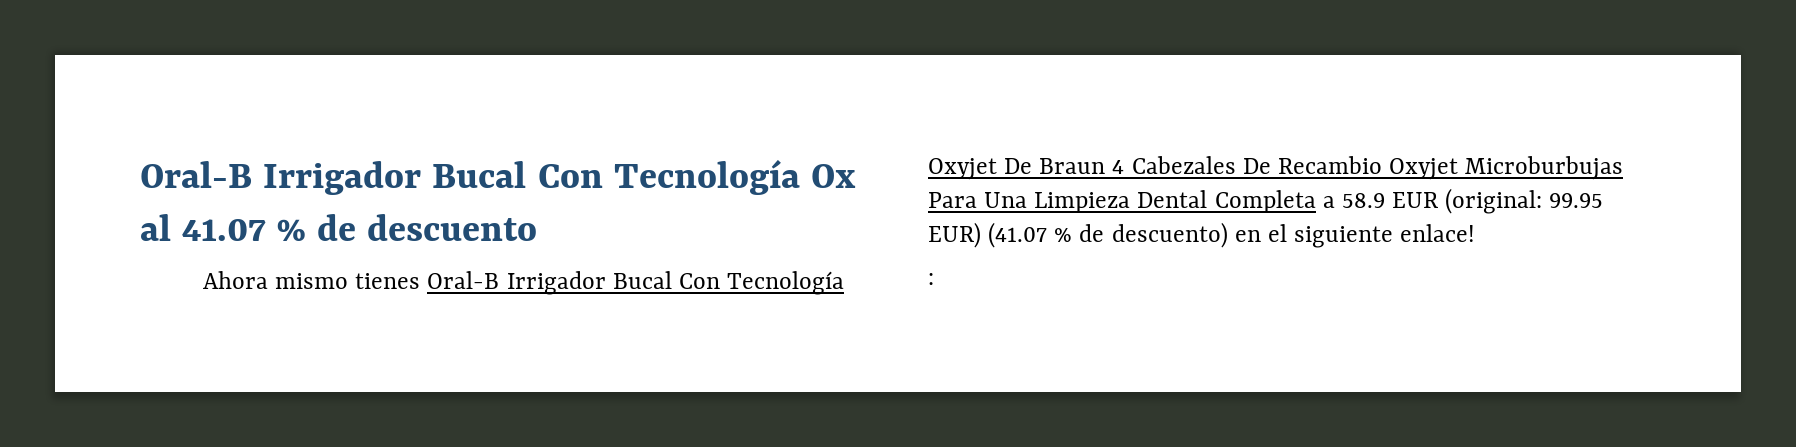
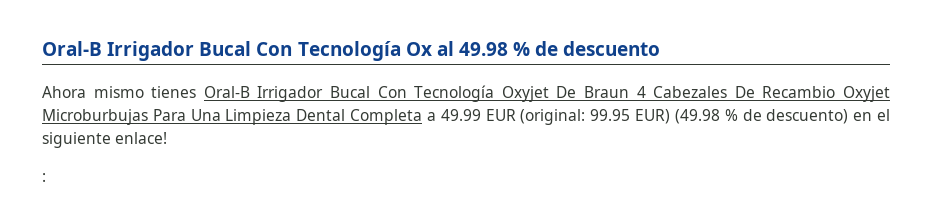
- Oral-B Irrigador Bucal Con Tecnología Ox al 41.07 % de descuento
+ Oral-B Irrigador Bucal Con Tecnología Ox al 49.98 % de descuento
- Ahora mismo tienes Oral-B Irrigador Bucal Con Tecnología Oxyjet De Braun 4 Cabezales De Recambio Oxyjet Microburbujas Para Una Limpieza Dental Completa a 58.9 EUR (original: 99.95 EUR) (41.07 % de descuento) en el siguiente enlace!
+ Ahora mismo tienes Oral-B Irrigador Bucal Con Tecnología Oxyjet De Braun 4 Cabezales De Recambio Oxyjet Microburbujas Para Una Limpieza Dental Completa a 49.99 EUR (original: 99.95 EUR) (49.98 % de descuento) en el siguiente enlace!

